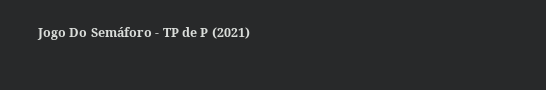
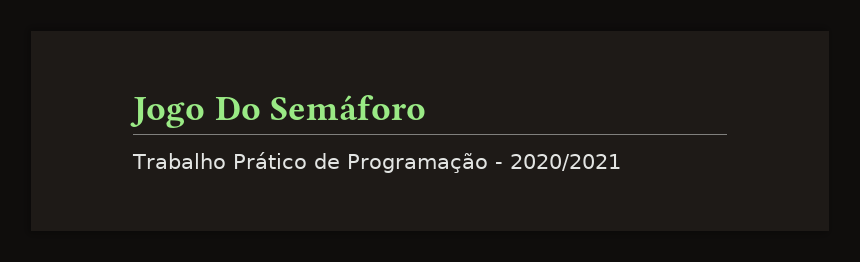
- Jogo Do Semáforo - TP de P (2021)
+ Jogo Do Semáforo
+ Trabalho Prático de Programação - 2020/2021

